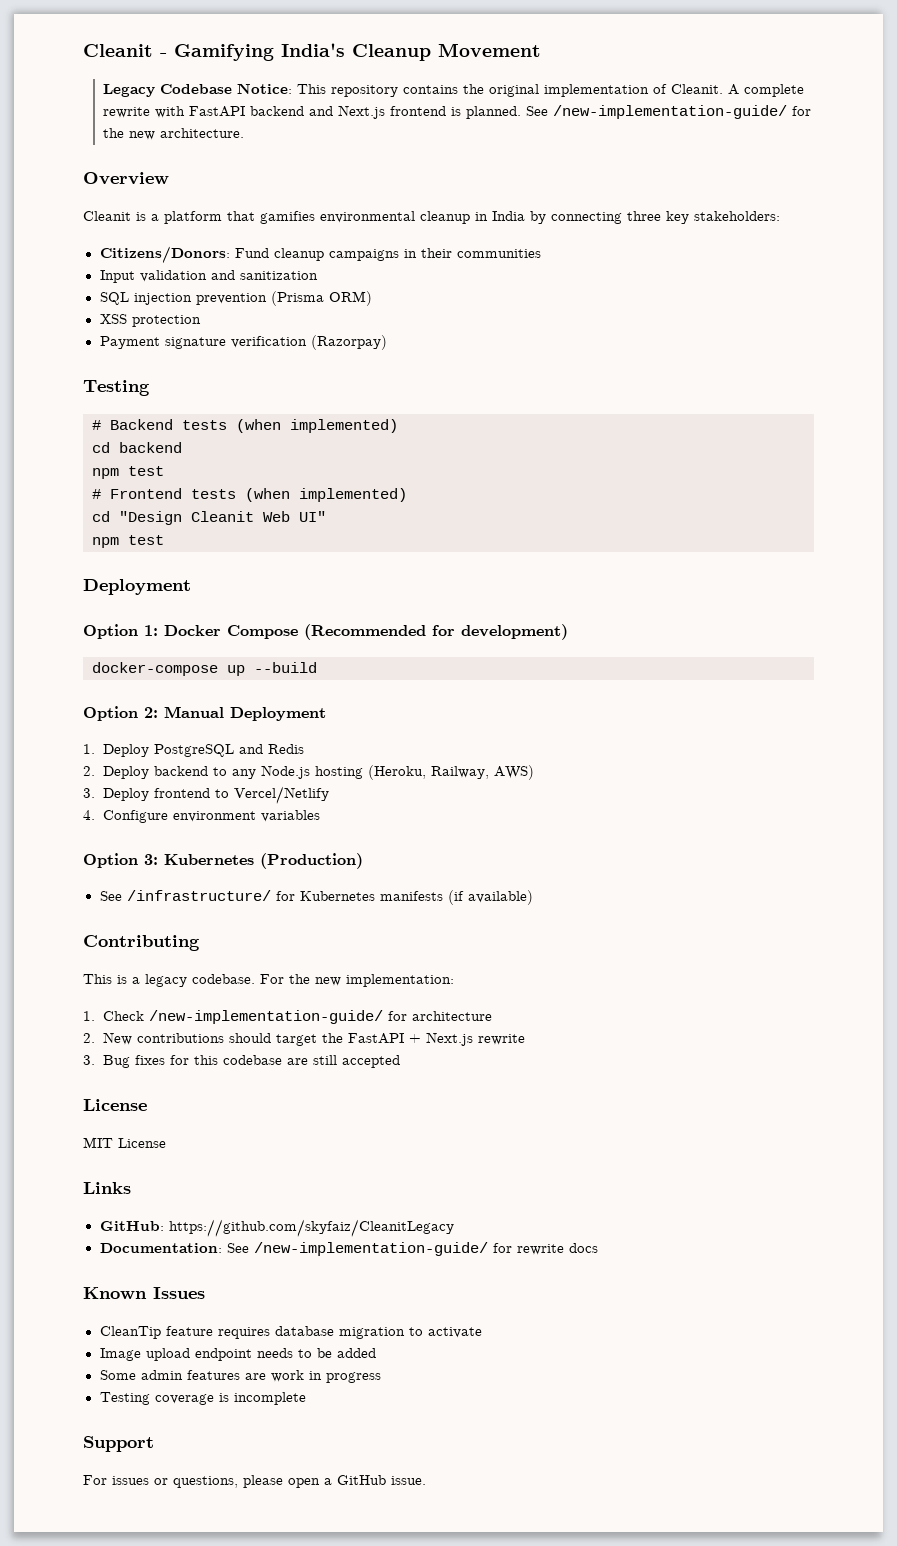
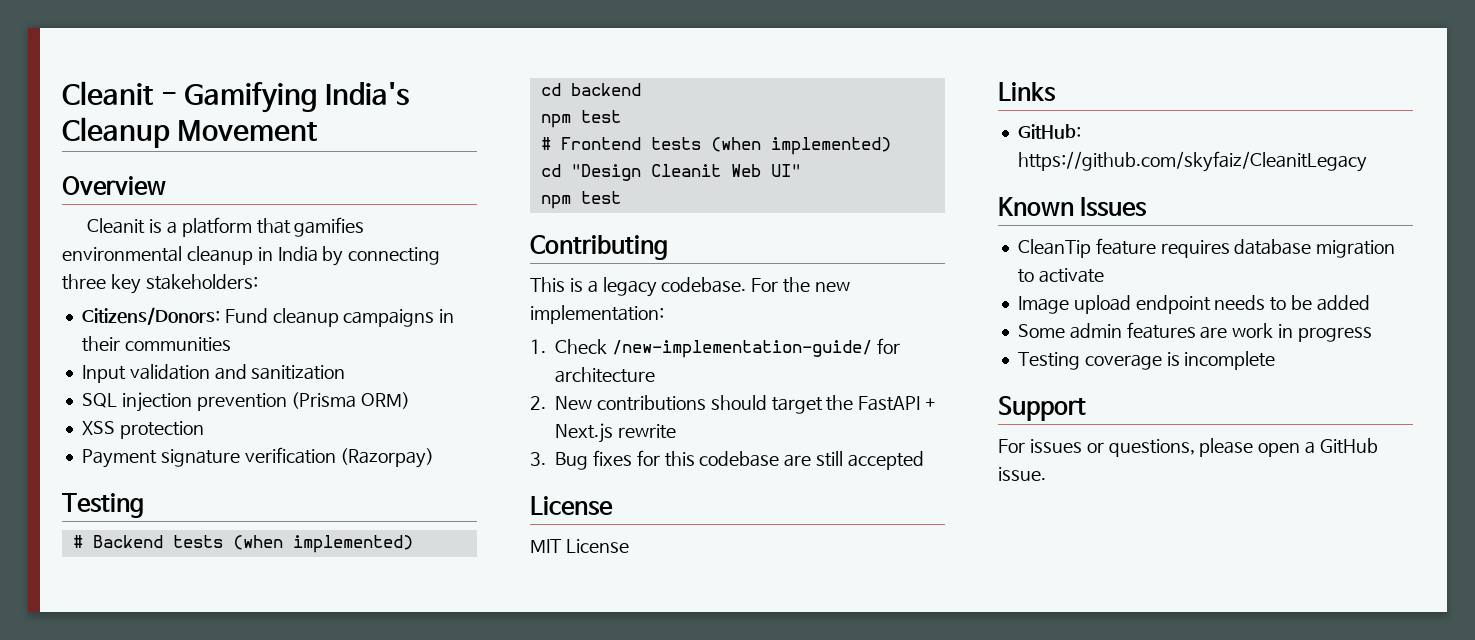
- Legacy Codebase Notice: This repository contains the original implementation of Cleanit. A complete rewrite with FastAPI backend and Next.js frontend is planned. See /new-implementation-guide/ for the new architecture.
  cd "Design Cleanit Web UI"
  npm test
- Deployment
- Option 1: Docker Compose (Recommended for development)
- docker-compose up --build
- Option 2: Manual Deployment
- 1. Deploy PostgreSQL and Redis
- 2. Deploy backend to any Node.js hosting (Heroku, Railway, AWS)
- 3. Deploy frontend to Vercel/Netlify
- 4. Configure environment variables
- Option 3: Kubernetes (Production)
- See /infrastructure/ for Kubernetes manifests (if available)
- Documentation: See /new-implementation-guide/ for rewrite docs

